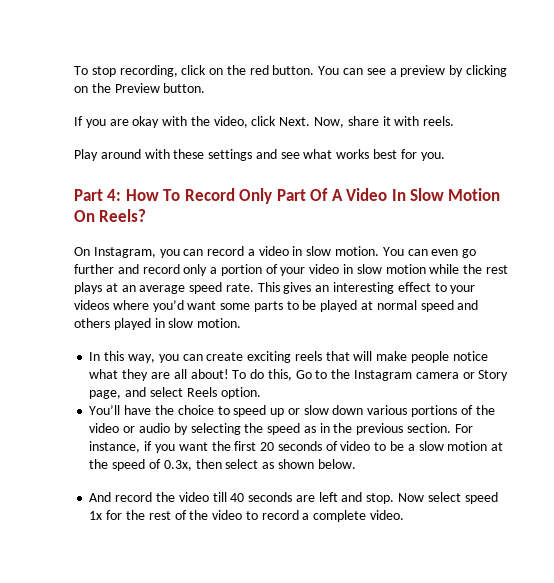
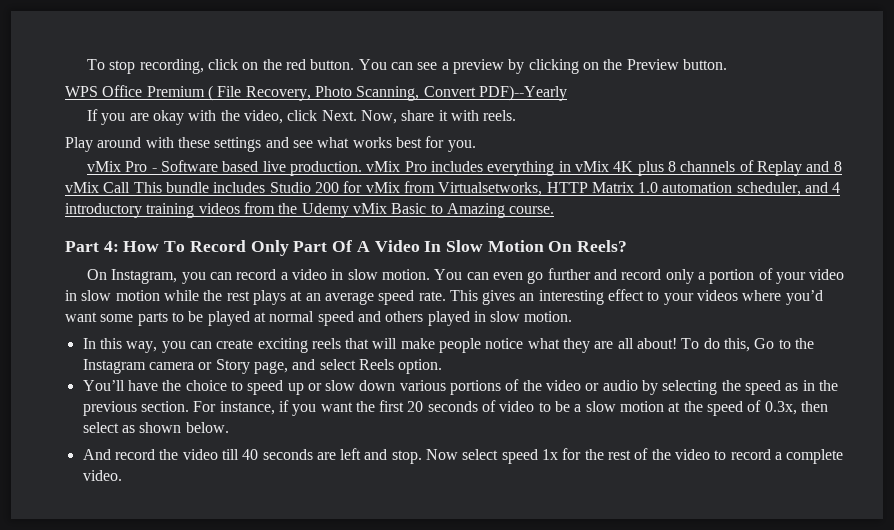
+ WPS Office Premium ( File Recovery, Photo Scanning, Convert PDF)--Yearly
+ vMix Pro - Software based live production. vMix Pro includes everything in vMix 4K plus 8 channels of Replay and 8 vMix Call This bundle includes Studio 200 for vMix from Virtualsetworks, HTTP Matrix 1.0 automation scheduler, and 4 introductory training videos from the Udemy vMix Basic to Amazing course.

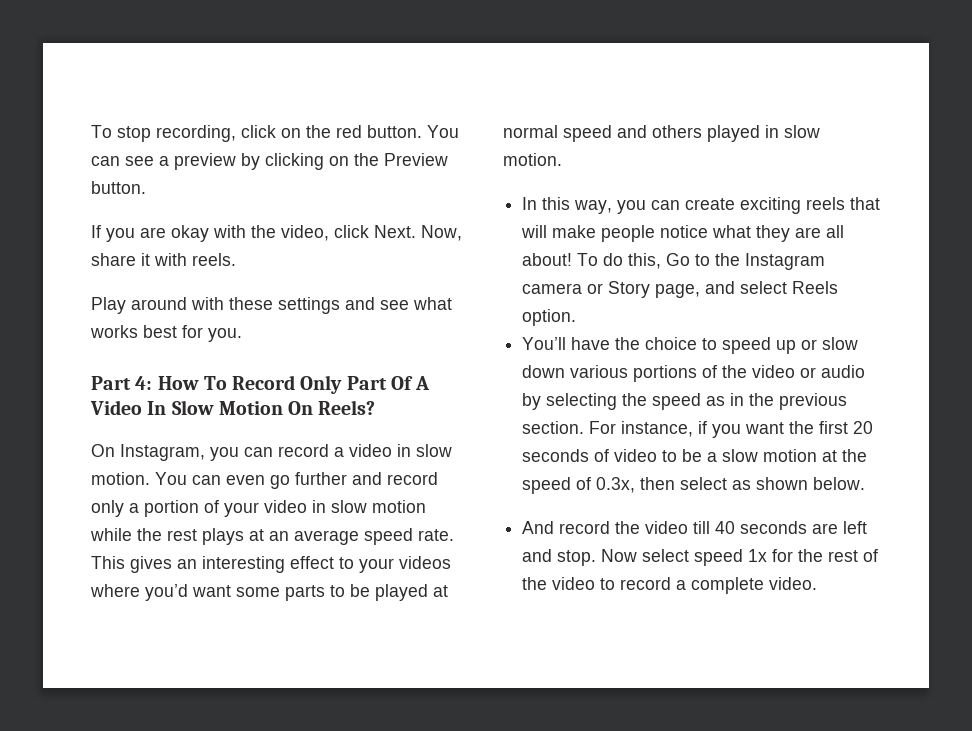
- WPS Office Premium ( File Recovery, Photo Scanning, Convert PDF)--Yearly
- vMix Pro - Software based live production. vMix Pro includes everything in vMix 4K plus 8 channels of Replay and 8 vMix Call This bundle includes Studio 200 for vMix from Virtualsetworks, HTTP Matrix 1.0 automation scheduler, and 4 introductory training videos from the Udemy vMix Basic to Amazing course.

